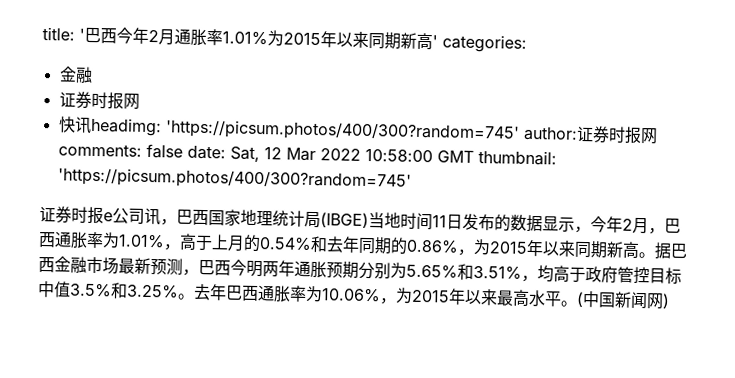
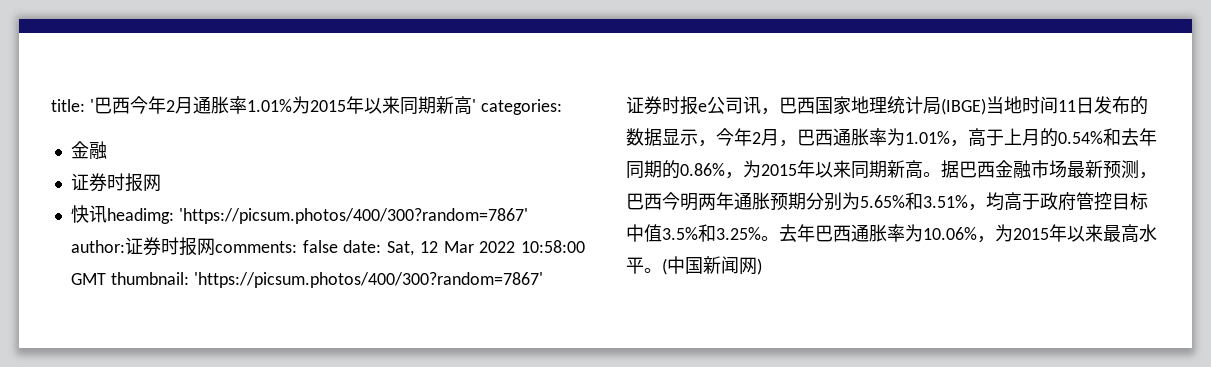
- 快讯headimg: 'https://picsum.photos/400/300?random=745' author:证券时报网comments: false date: Sat, 12 Mar 2022 10:58:00 GMT thumbnail: 'https://picsum.photos/400/300?random=745'
+ 快讯headimg: 'https://picsum.photos/400/300?random=7867' author:证券时报网comments: false date: Sat, 12 Mar 2022 10:58:00 GMT thumbnail: 'https://picsum.photos/400/300?random=7867'

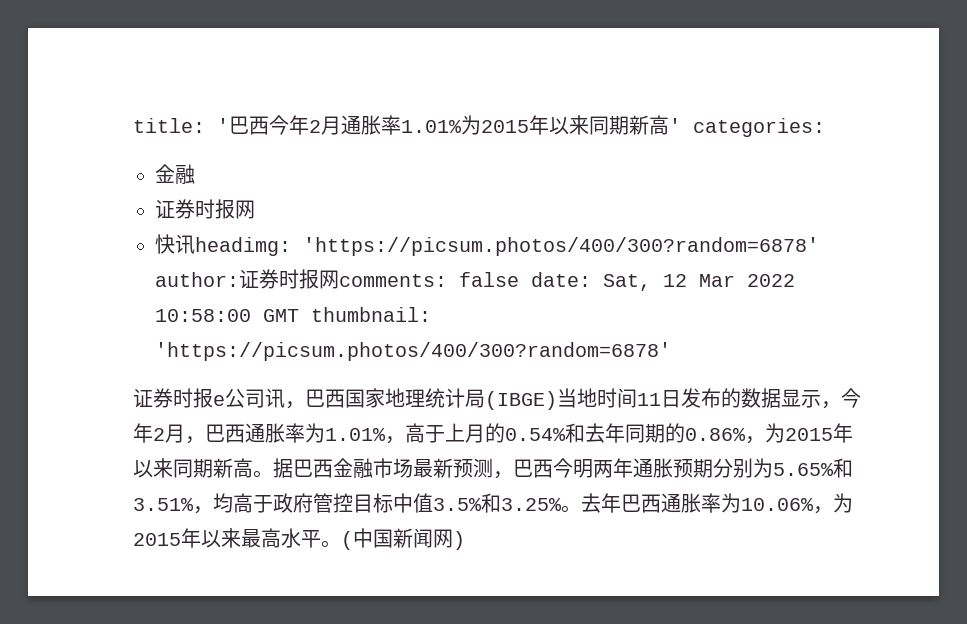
- 快讯headimg: 'https://picsum.photos/400/300?random=7867' author:证券时报网comments: false date: Sat, 12 Mar 2022 10:58:00 GMT thumbnail: 'https://picsum.photos/400/300?random=7867'
+ 快讯headimg: 'https://picsum.photos/400/300?random=6878' author:证券时报网comments: false date: Sat, 12 Mar 2022 10:58:00 GMT thumbnail: 'https://picsum.photos/400/300?random=6878'

